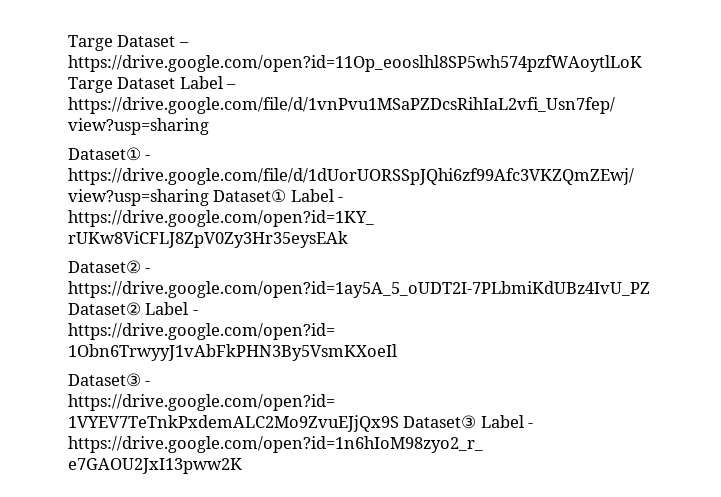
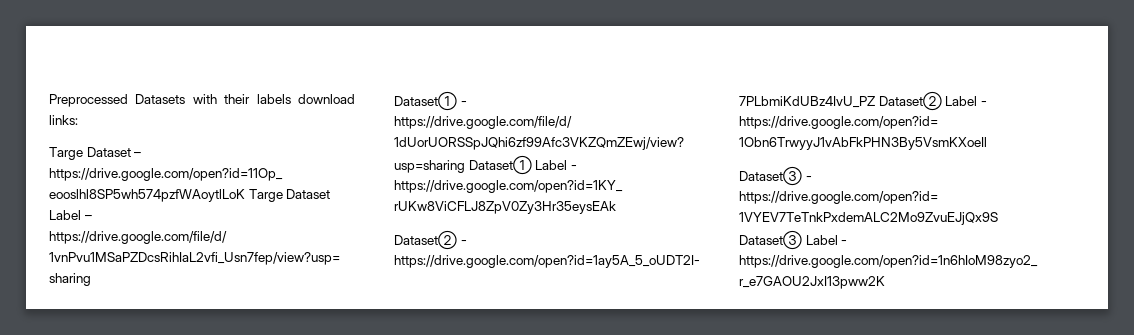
+ Preprocessed Datasets with their labels download links:

